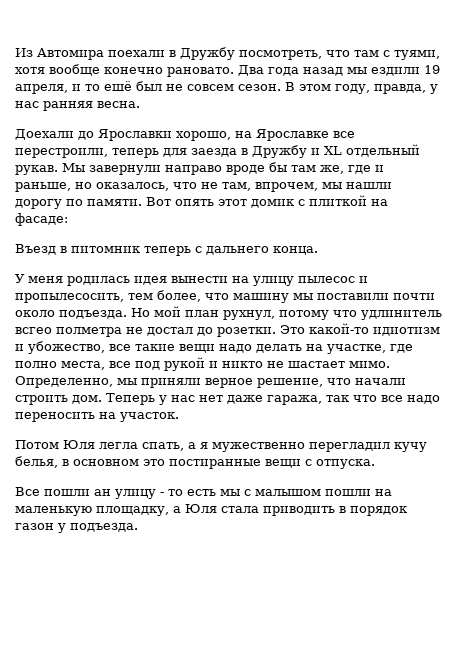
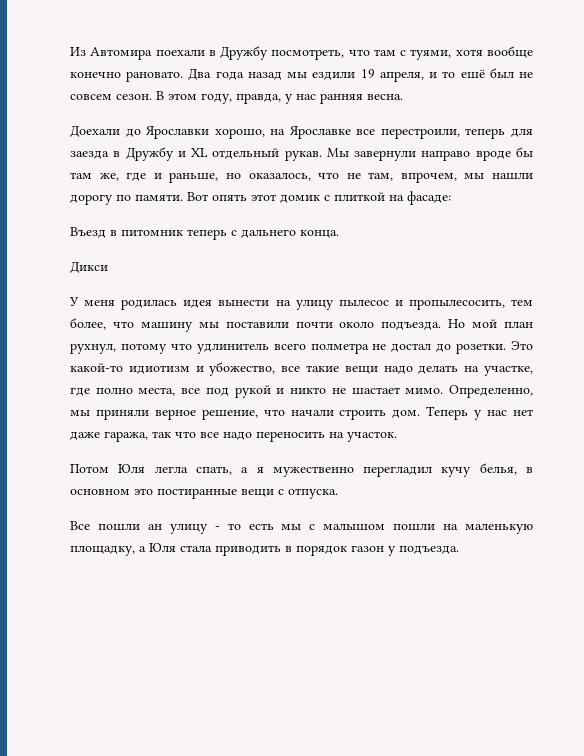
+ Дикси
- Но мой план рухнул, потому что удлинитель всгео полметра не достал до розетки.
+ Но мой план рухнул, потому что удлинитель всего полметра не достал до розетки.

